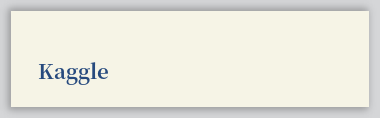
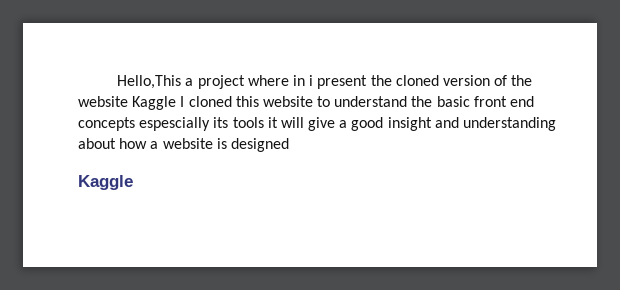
+ Hello,This a project where in i present the cloned version of the website Kaggle I cloned this website to understand the basic front end concepts espescially its tools it will give a good insight and understanding about how a website is designed

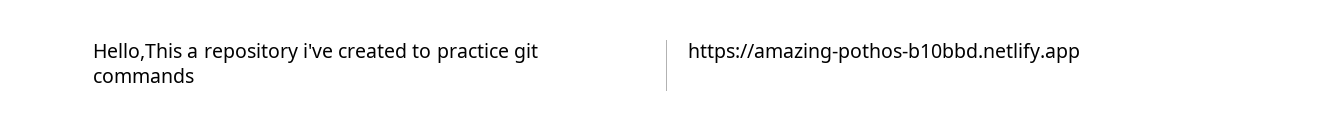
- Hello,This a project where in i present the cloned version of the website Kaggle I cloned this website to understand the basic front end concepts espescially its tools it will give a good insight and understanding about how a website is designed
- Kaggle
+ Hello,This a repository i've created to practice git commands
+ https://amazing-pothos-b10bbd.netlify.app

